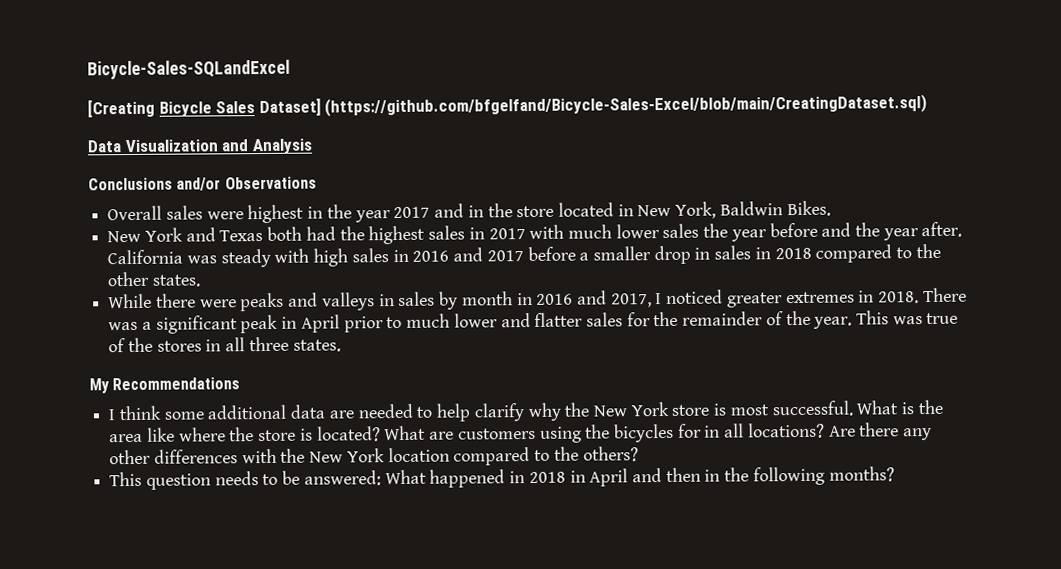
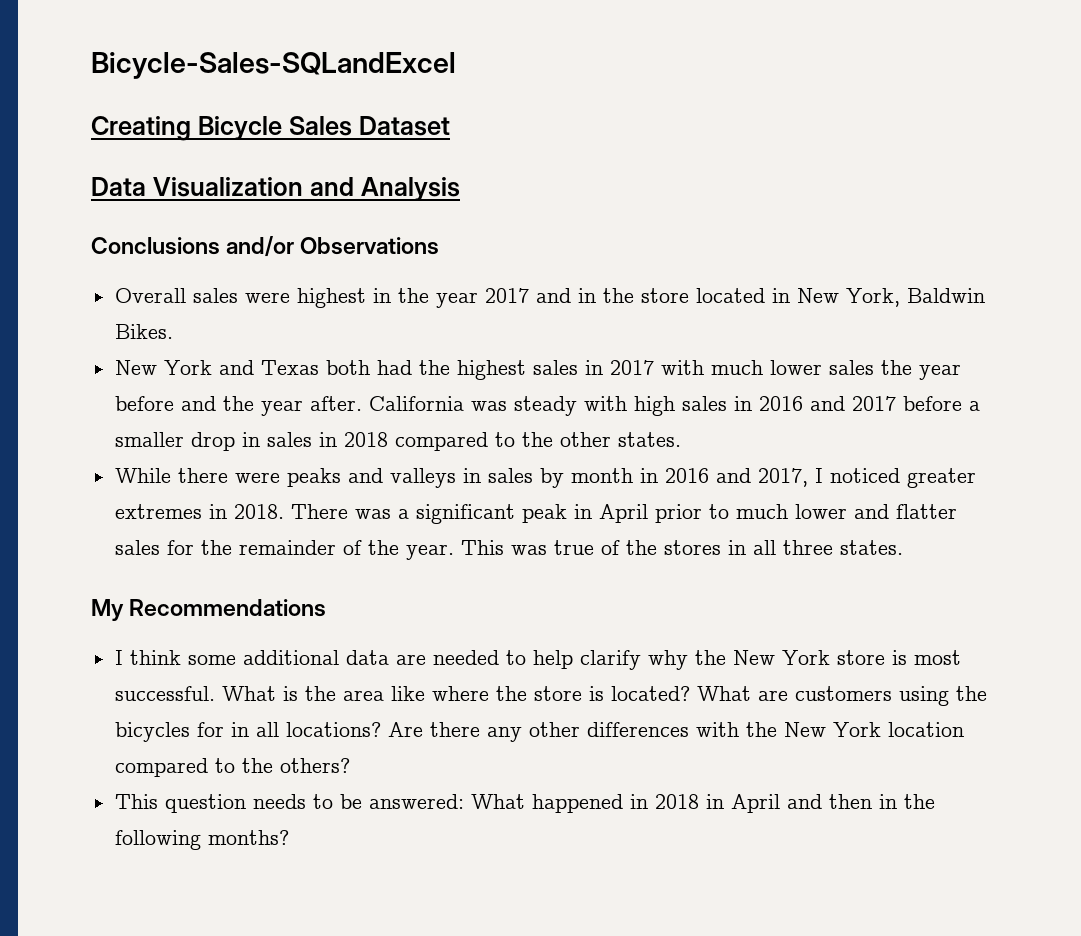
- [Creating Bicycle Sales Dataset] (https://github.com/bfgelfand/Bicycle-Sales-Excel/blob/main/CreatingDataset.sql)
+ Creating Bicycle Sales Dataset

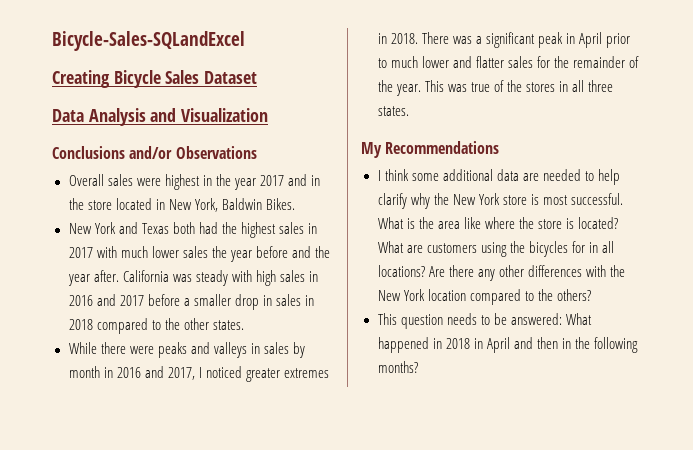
- Data Visualization and Analysis
+ Data Analysis and Visualization

